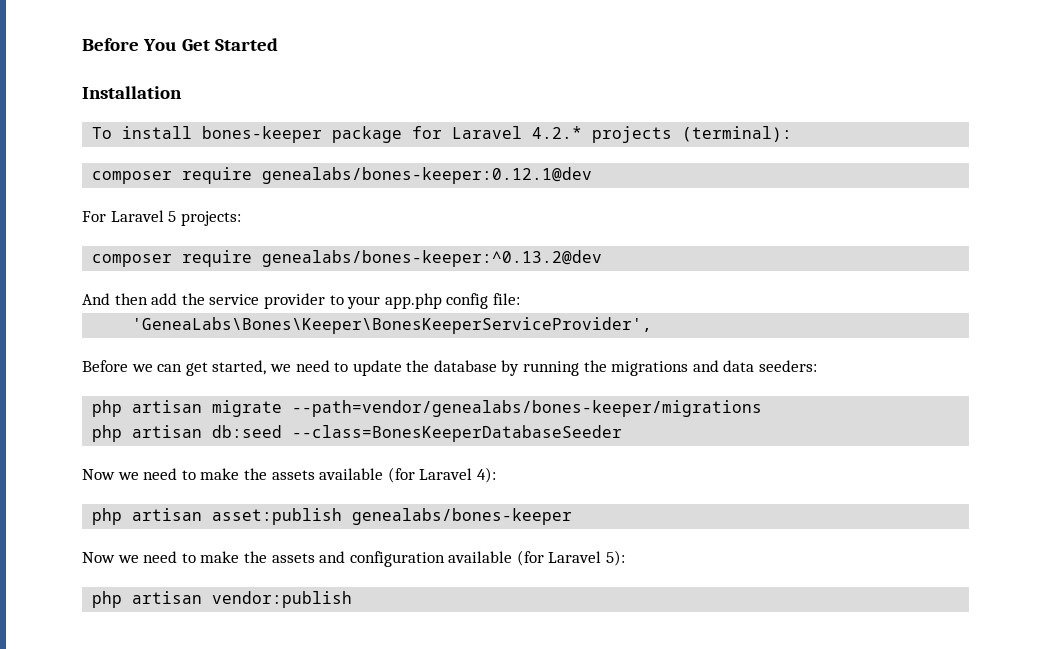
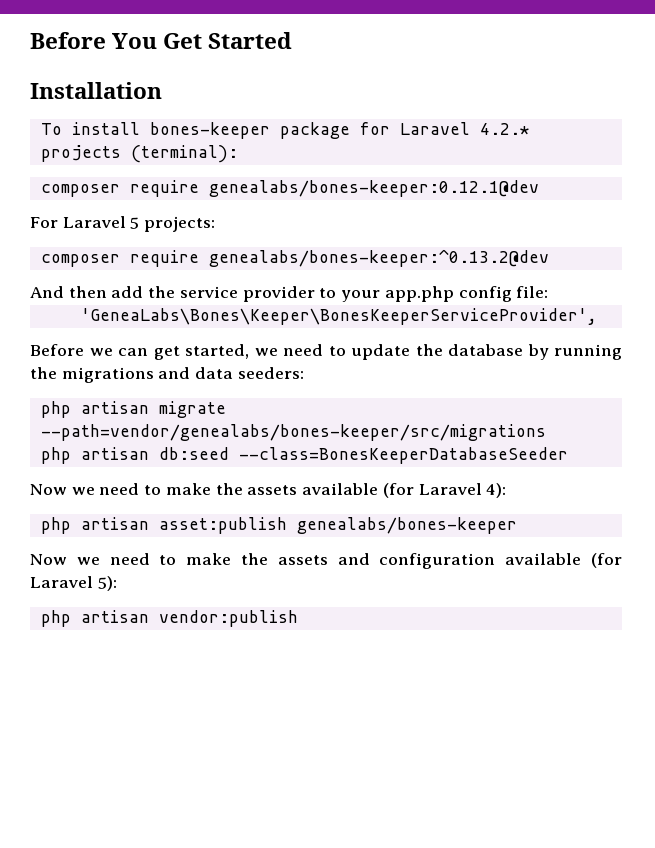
- php artisan migrate --path=vendor/genealabs/bones-keeper/migrations
+ php artisan migrate --path=vendor/genealabs/bones-keeper/src/migrations

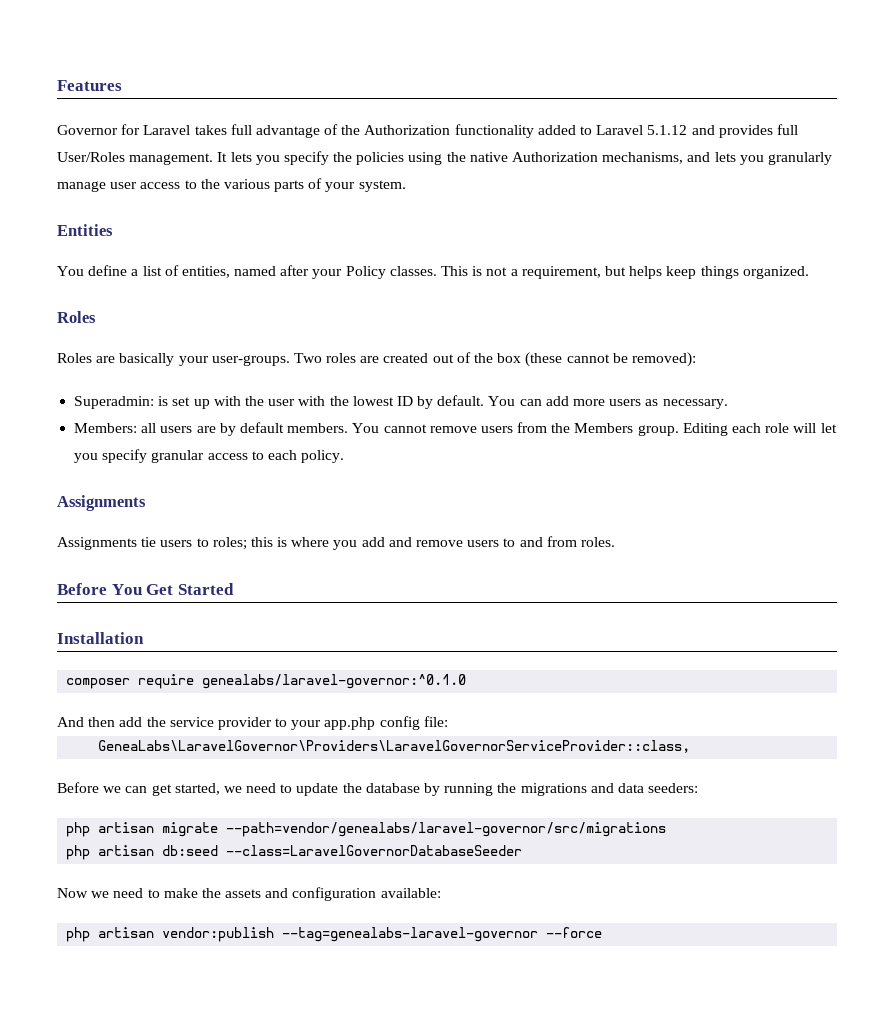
+ Features
+ Governor for Laravel takes full advantage of the Authorization functionality added to Laravel 5.1.12 and provides full User/Roles management. It lets you specify the policies using the native Authorization mechanisms, and lets you granularly manage user access to the various parts of your system.
+ Entities
+ You define a list of entities, named after your Policy classes. This is not a requirement, but helps keep things organized.
+ Roles
+ Roles are basically your user-groups. Two roles are created out of the box (these cannot be removed):
+ Superadmin: is set up with the user with the lowest ID by default. You can add more users as necessary.
+ Members: all users are by default members. You cannot remove users from the Members group. Editing each role will let you specify granular access to each policy.
+ Assignments
+ Assignments tie users to roles; this is where you add and remove users to and from roles.
- To install bones-keeper package for Laravel 4.2.* projects (terminal):
- composer require genealabs/bones-keeper:0.12.1@dev
- For Laravel 5 projects:
- composer require genealabs/bones-keeper:^0.13.2@dev
+ composer require genealabs/laravel-governor:^0.1.0
- 'GeneaLabs\Bones\Keeper\BonesKeeperServiceProvider',
+ GeneaLabs\LaravelGovernor\Providers\LaravelGovernorServiceProvider::class,
- php artisan migrate --path=vendor/genealabs/bones-keeper/src/migrations
+ php artisan migrate --path=vendor/genealabs/laravel-governor/src/migrations
- php artisan db:seed --class=BonesKeeperDatabaseSeeder
- Now we need to make the assets available (for Laravel 4):
- php artisan asset:publish genealabs/bones-keeper
+ php artisan db:seed --class=LaravelGovernorDatabaseSeeder
- Now we need to make the assets and configuration available (for Laravel 5):
+ Now we need to make the assets and configuration available:
- php artisan vendor:publish
+ php artisan vendor:publish --tag=genealabs-laravel-governor --force

